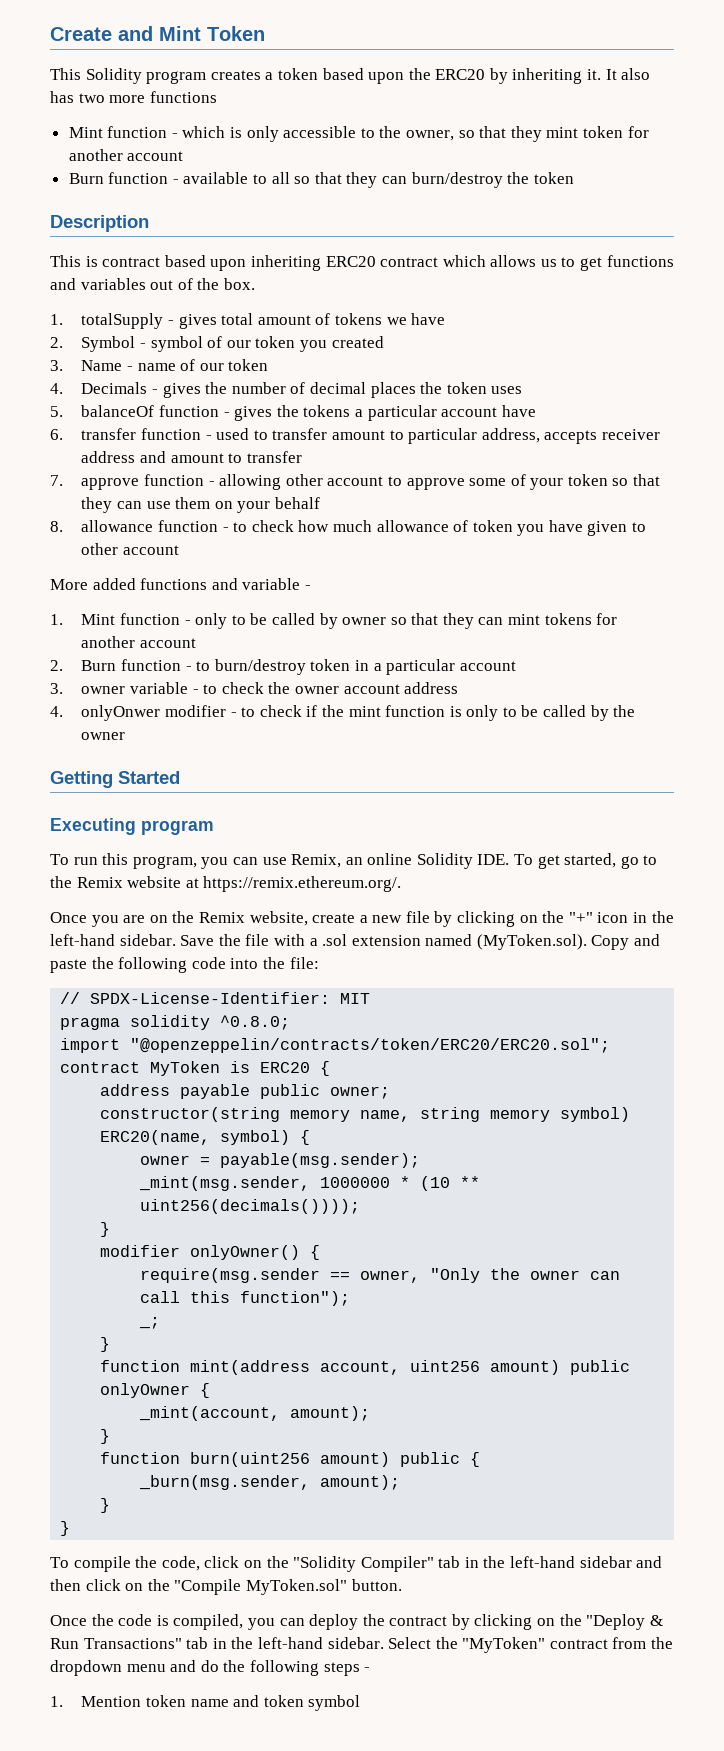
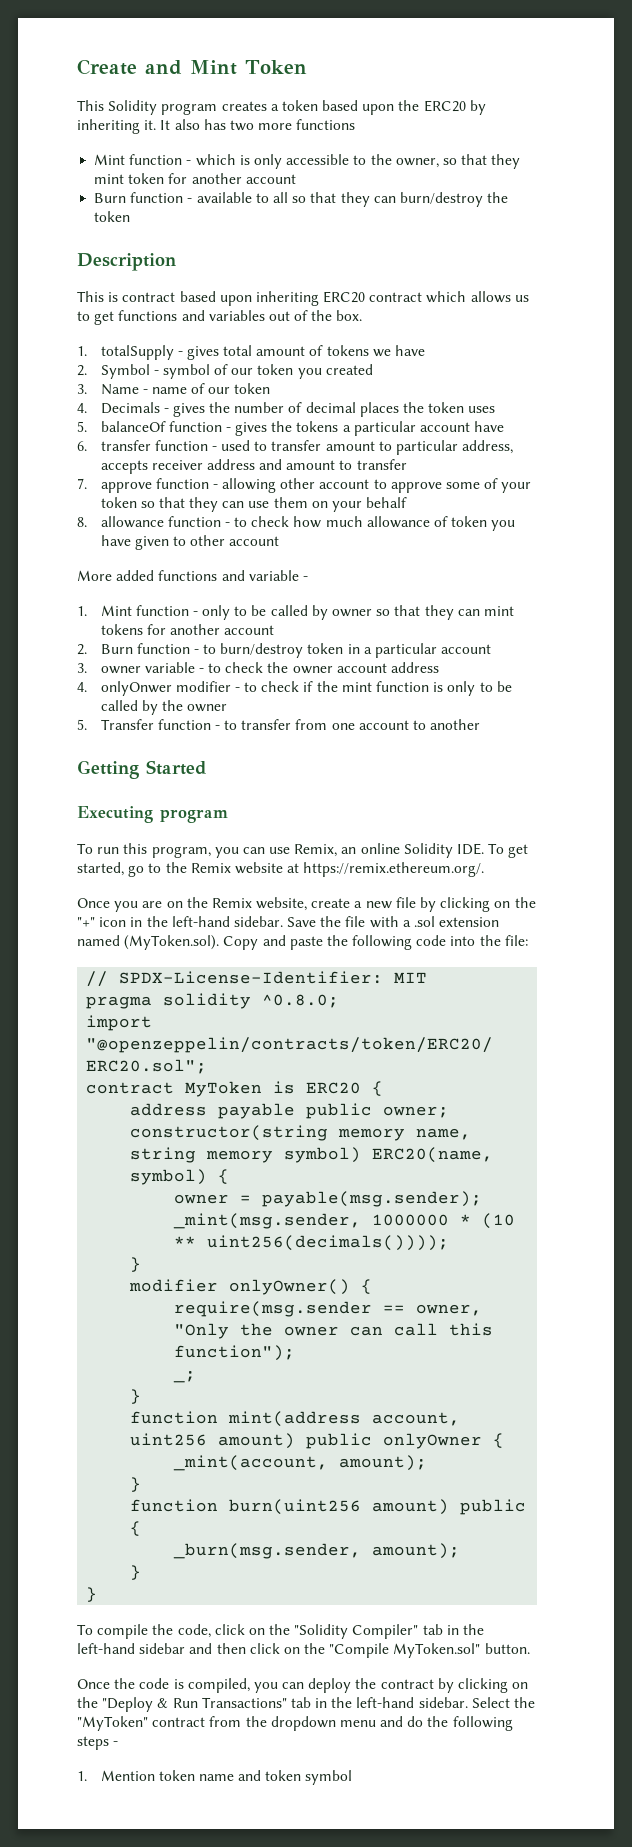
+ 5. Transfer function - to transfer from one account to another

